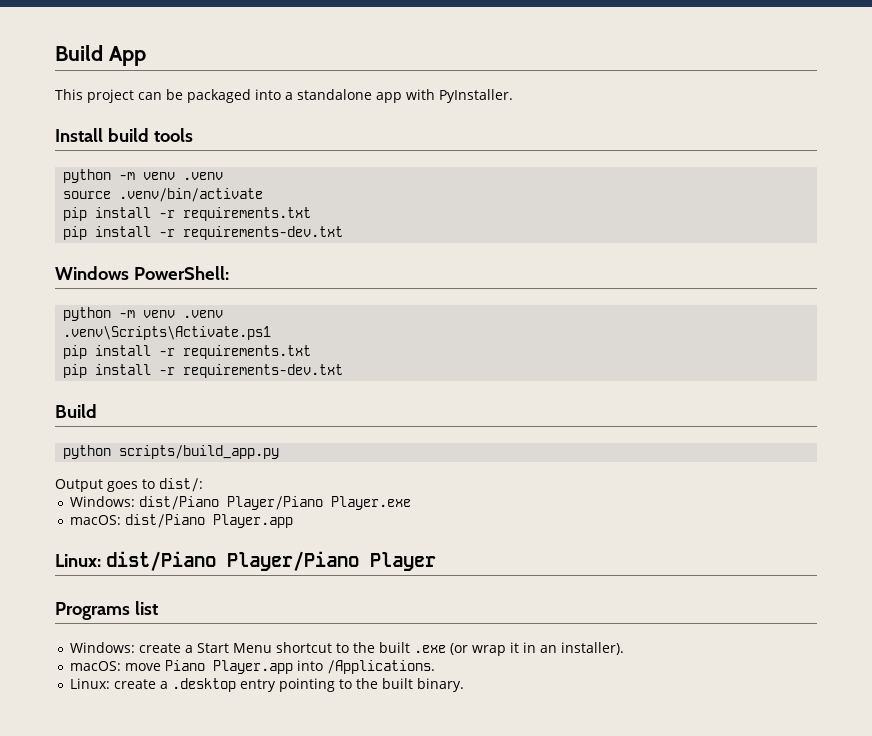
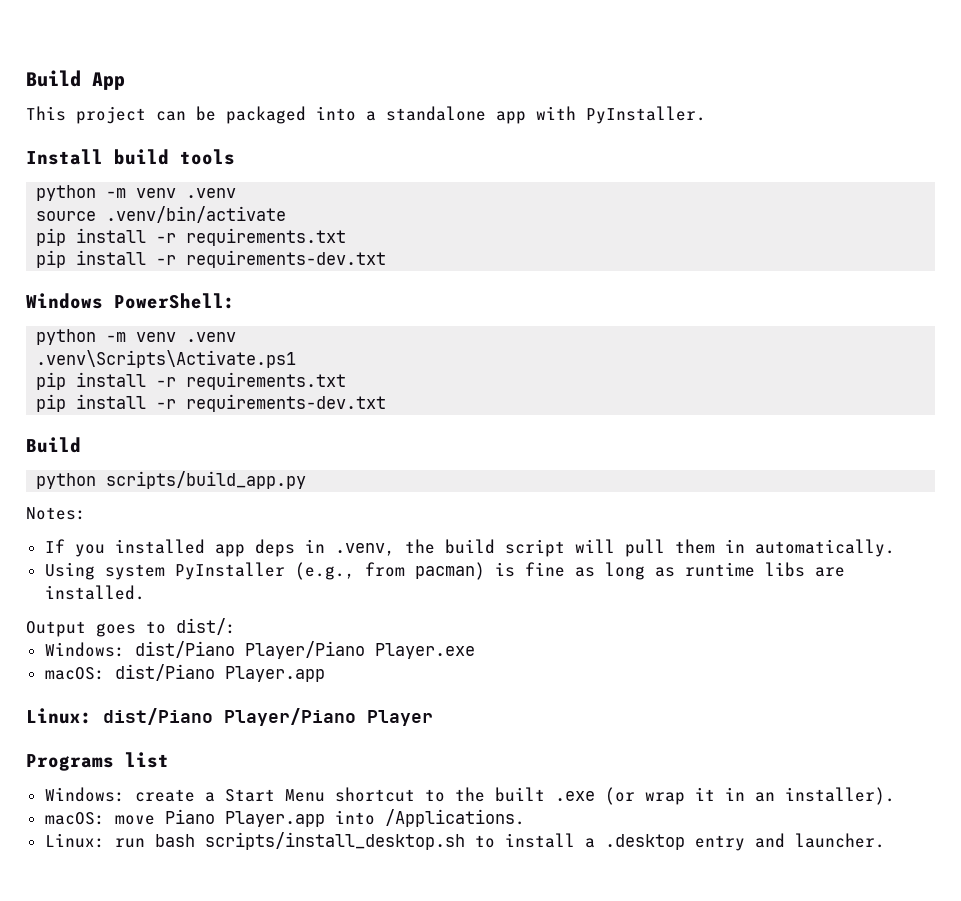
+ Notes:
+ If you installed app deps in .venv, the build script will pull them in automatically.
+ Using system PyInstaller (e.g., from pacman) is fine as long as runtime libs are installed.
- Linux: create a .desktop entry pointing to the built binary.
+ Linux: run bash scripts/install_desktop.sh to install a .desktop entry and launcher.

